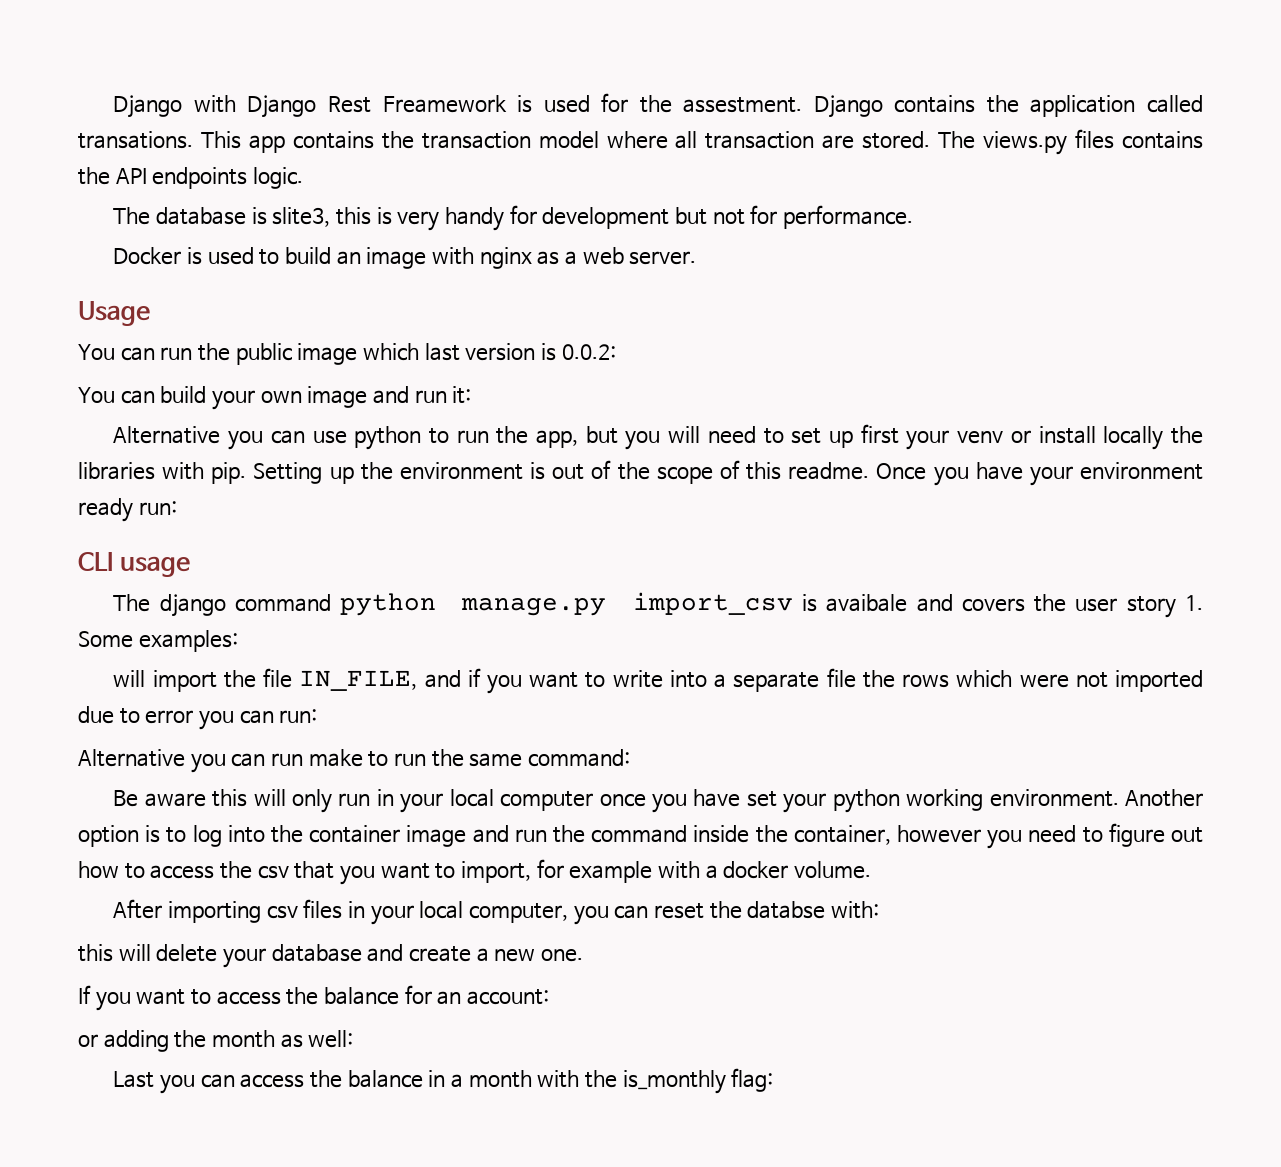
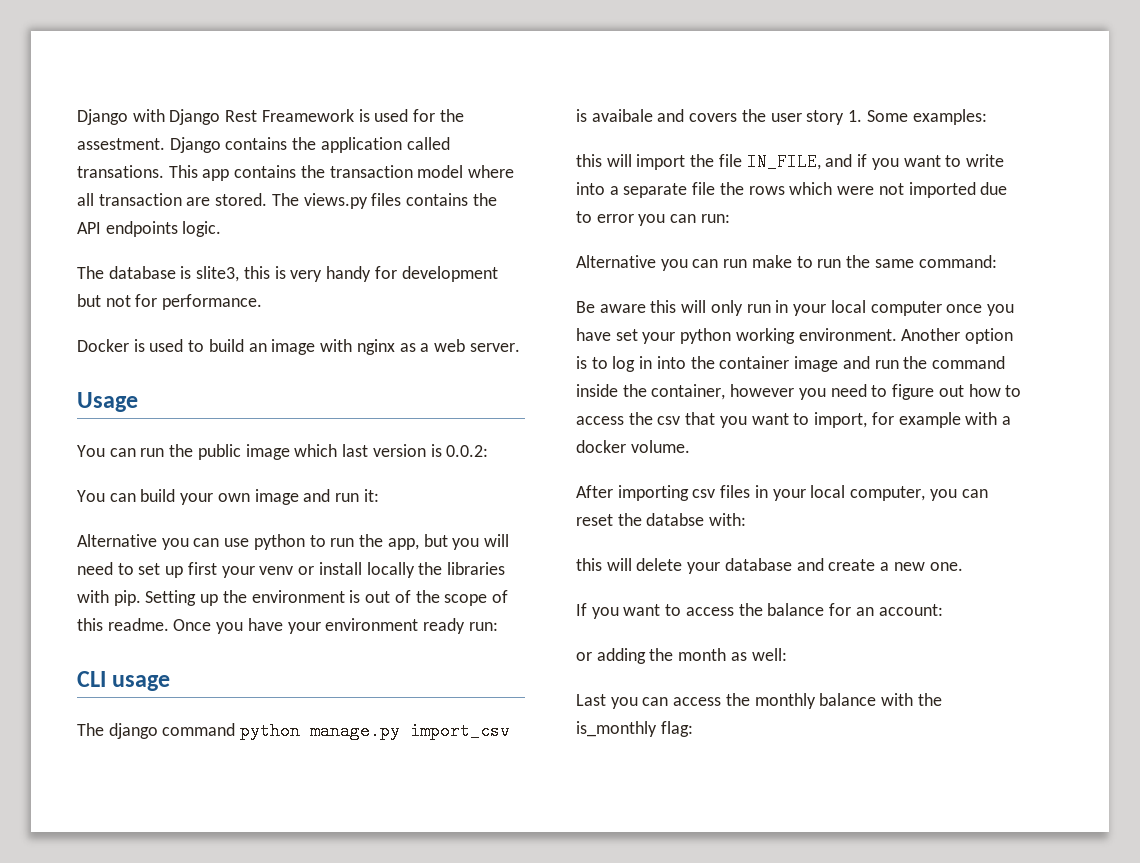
- will import the file IN_FILE, and if you want to write into a separate file the rows which were not imported due to error you can run:
+ this will import the file IN_FILE, and if you want to write into a separate file the rows which were not imported due to error you can run:
- Another option is to log into the container image and run the command inside the container, however you need to figure out how to access the csv that you want to import, for example with a docker volume.
+ Another option is to log in into the container image and run the command inside the container, however you need to figure out how to access the csv that you want to import, for example with a docker volume.
- Last you can access the balance in a month with the is_monthly flag:
+ Last you can access the monthly balance with the is_monthly flag:

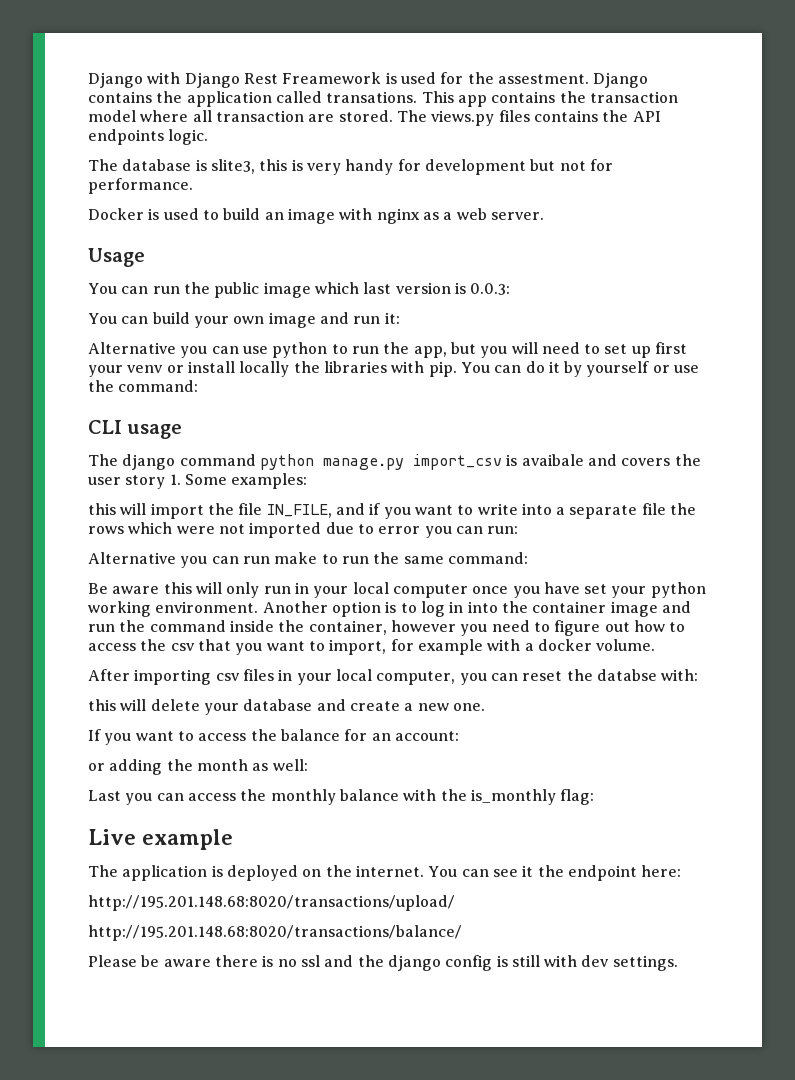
- You can run the public image which last version is 0.0.2:
+ You can run the public image which last version is 0.0.3:
- Setting up the environment is out of the scope of this readme. Once you have your environment ready run:
+ You can do it by yourself or use the command:
+ Live example
+ The application is deployed on the internet. You can see it the endpoint here:
+ http://195.201.148.68:8020/transactions/upload/
+ http://195.201.148.68:8020/transactions/balance/
+ Please be aware there is no ssl and the django config is still with dev settings.

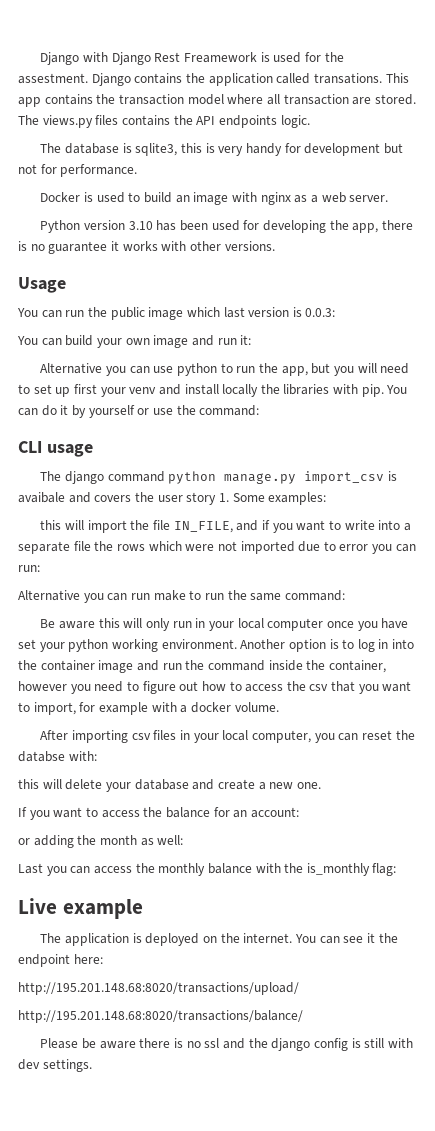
- The database is slite3, this is very handy for development but not for performance.
+ The database is sqlite3, this is very handy for development but not for performance.
+ Python version 3.10 has been used for developing the app, there is no guarantee it works with other versions.
- Alternative you can use python to run the app, but you will need to set up first your venv or install locally the libraries with pip.
+ Alternative you can use python to run the app, but you will need to set up first your venv and install locally the libraries with pip.

